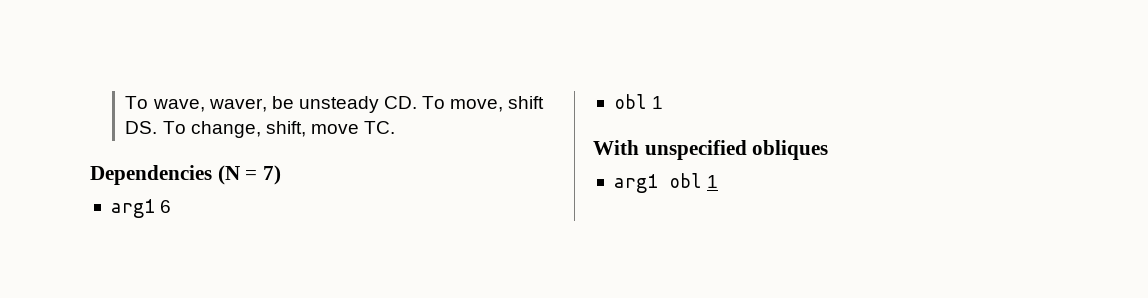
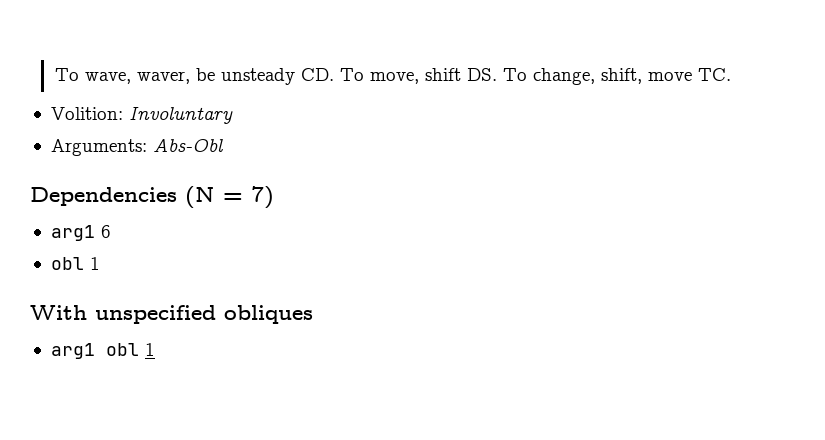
+ Volition: Involuntary
+ Arguments: Abs-Obl

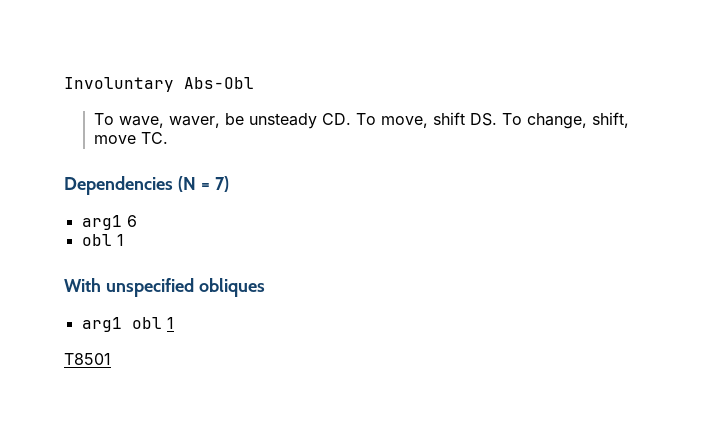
+ Involuntary Abs-Obl
- Volition: Involuntary
- Arguments: Abs-Obl
+ T8501

